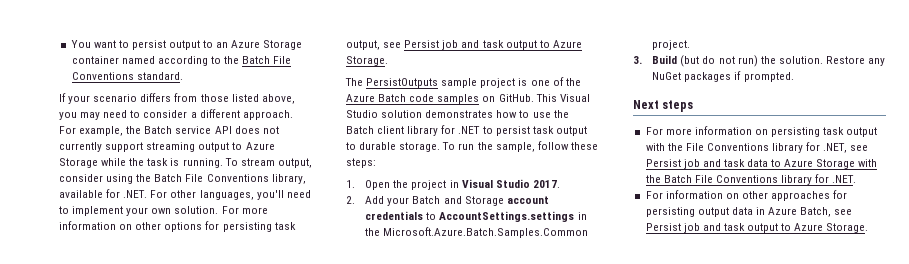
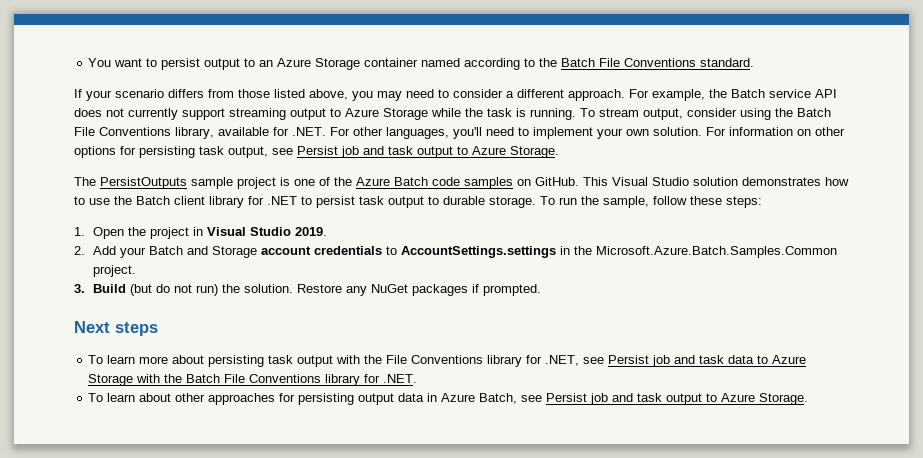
- For more information on other options for persisting task output, see Persist job and task output to Azure Storage.
+ For information on other options for persisting task output, see Persist job and task output to Azure Storage.
- 1. Open the project in Visual Studio 2017.
+ 1. Open the project in Visual Studio 2019.
- For more information on persisting task output with the File Conventions library for .NET, see Persist job and task data to Azure Storage with the Batch File Conventions library for .NET.
+ To learn more about persisting task output with the File Conventions library for .NET, see Persist job and task data to Azure Storage with the Batch File Conventions library for .NET.
- For information on other approaches for persisting output data in Azure Batch, see Persist job and task output to Azure Storage.
+ To learn about other approaches for persisting output data in Azure Batch, see Persist job and task output to Azure Storage.

